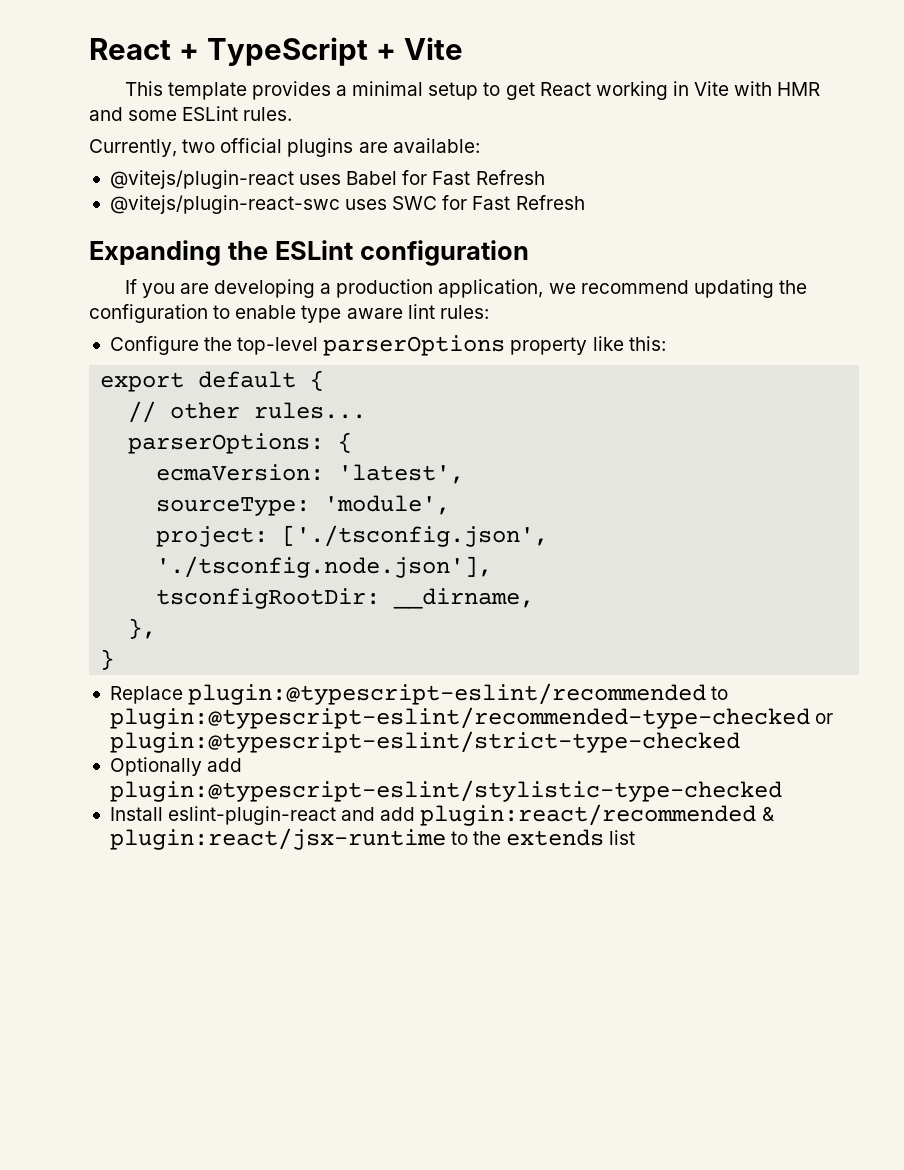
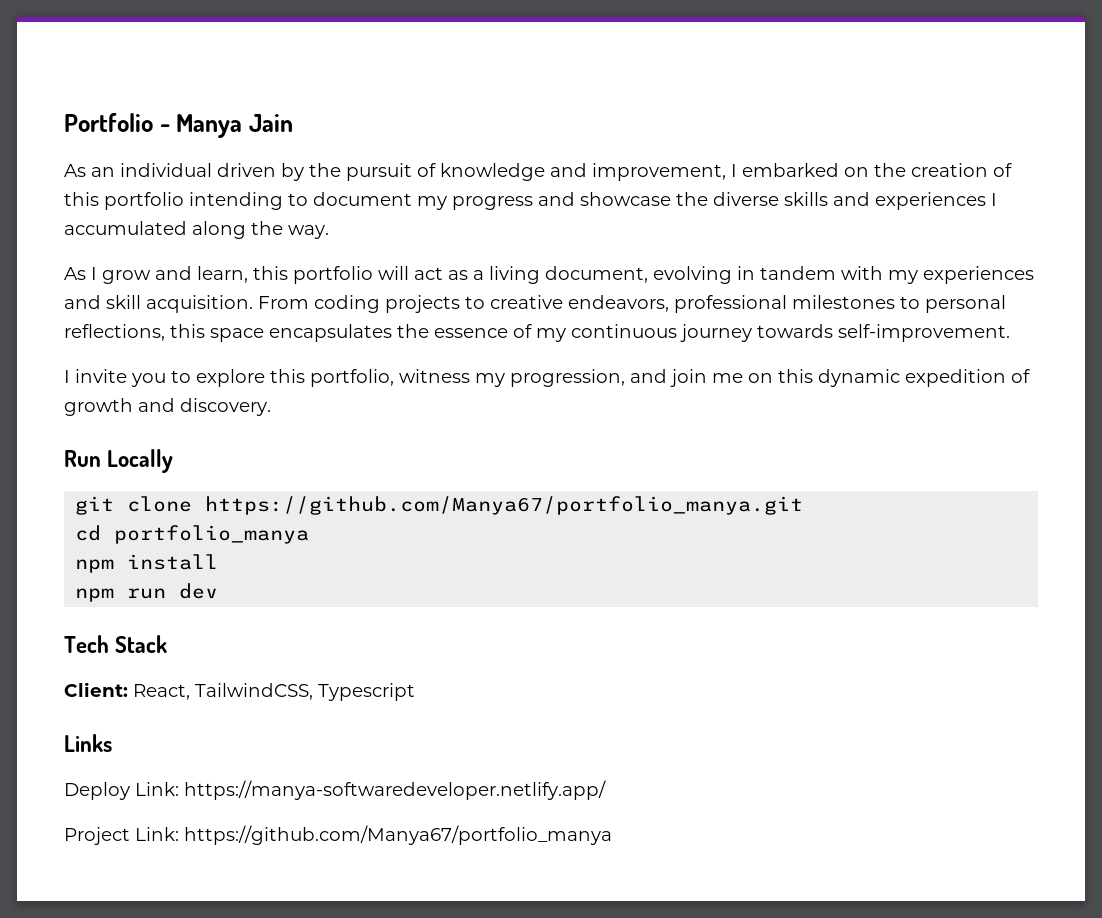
- React + TypeScript + Vite
- This template provides a minimal setup to get React working in Vite with HMR and some ESLint rules.
- Currently, two official plugins are available:
- @vitejs/plugin-react uses Babel for Fast Refresh
- @vitejs/plugin-react-swc uses SWC for Fast Refresh
- Expanding the ESLint configuration
- If you are developing a production application, we recommend updating the configuration to enable type aware lint rules:
- Configure the top-level parserOptions property like this:
- export default {
- // other rules...
- parserOptions: {
- ecmaVersion: 'latest',
- sourceType: 'module',
- project: ['./tsconfig.json', './tsconfig.node.json'],
- tsconfigRootDir: __dirname,
- },
- }
- Replace plugin:@typescript-eslint/recommended to plugin:@typescript-eslint/recommended-type-checked or plugin:@typescript-eslint/strict-type-checked
- Optionally add plugin:@typescript-eslint/stylistic-type-checked
- Install eslint-plugin-react and add plugin:react/recommended & plugin:react/jsx-runtime to the extends list
+ Portfolio - Manya Jain
+ As an individual driven by the pursuit of knowledge and improvement, I embarked on the creation of this portfolio intending to document my progress and showcase the diverse skills and experiences I accumulated along the way.
+ As I grow and learn, this portfolio will act as a living document, evolving in tandem with my experiences and skill acquisition. From coding projects to creative endeavors, professional milestones to personal reflections, this space encapsulates the essence of my continuous journey towards self-improvement.
+ I invite you to explore this portfolio, witness my progression, and join me on this dynamic expedition of growth and discovery.
+ Run Locally
+ git clone https://github.com/Manya67/portfolio_manya.git
+ cd portfolio_manya
+ npm install
+ npm run dev
+ Tech Stack
+ Client: React, TailwindCSS, Typescript
+ Links
+ Deploy Link: https://manya-softwaredeveloper.netlify.app/
+ Project Link: https://github.com/Manya67/portfolio_manya

